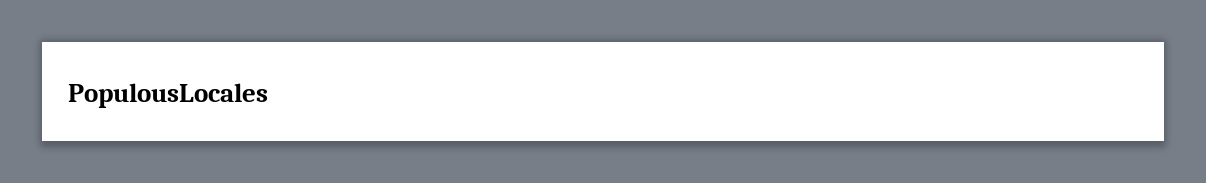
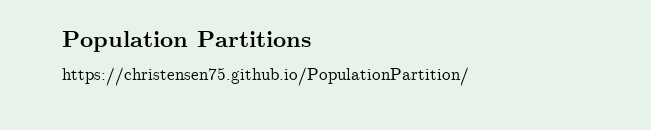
- PopulousLocales
+ Population Partitions
+ https://christensen75.github.io/PopulationPartition/

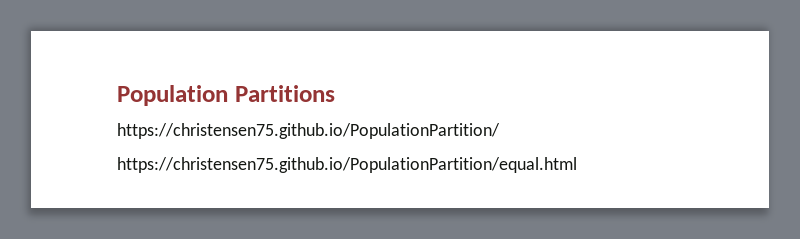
+ https://christensen75.github.io/PopulationPartition/equal.html

